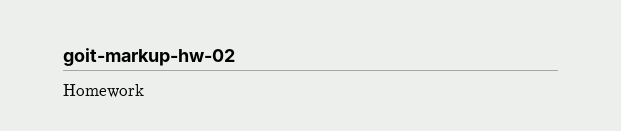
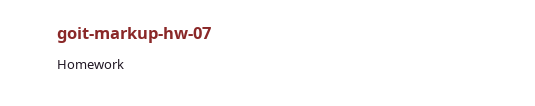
- goit-markup-hw-02
+ goit-markup-hw-07

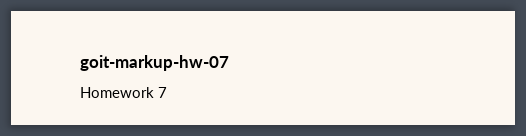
- Homework
+ Homework 7

